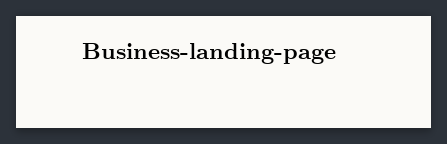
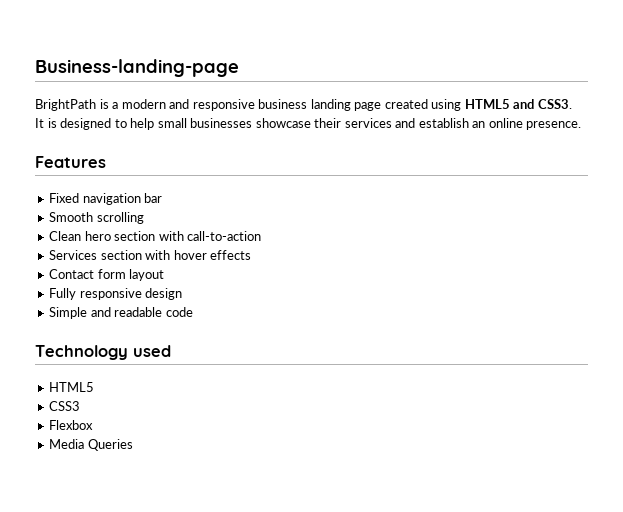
+ BrightPath is a modern and responsive business landing page created using HTML5 and CSS3.
+ It is designed to help small businesses showcase their services and establish an online presence.
+ Features
+ Fixed navigation bar
+ Smooth scrolling
+ Clean hero section with call-to-action
+ Services section with hover effects
+ Contact form layout
+ Fully responsive design
+ Simple and readable code
+ Technology used
+ HTML5
+ CSS3
+ Flexbox
+ Media Queries

